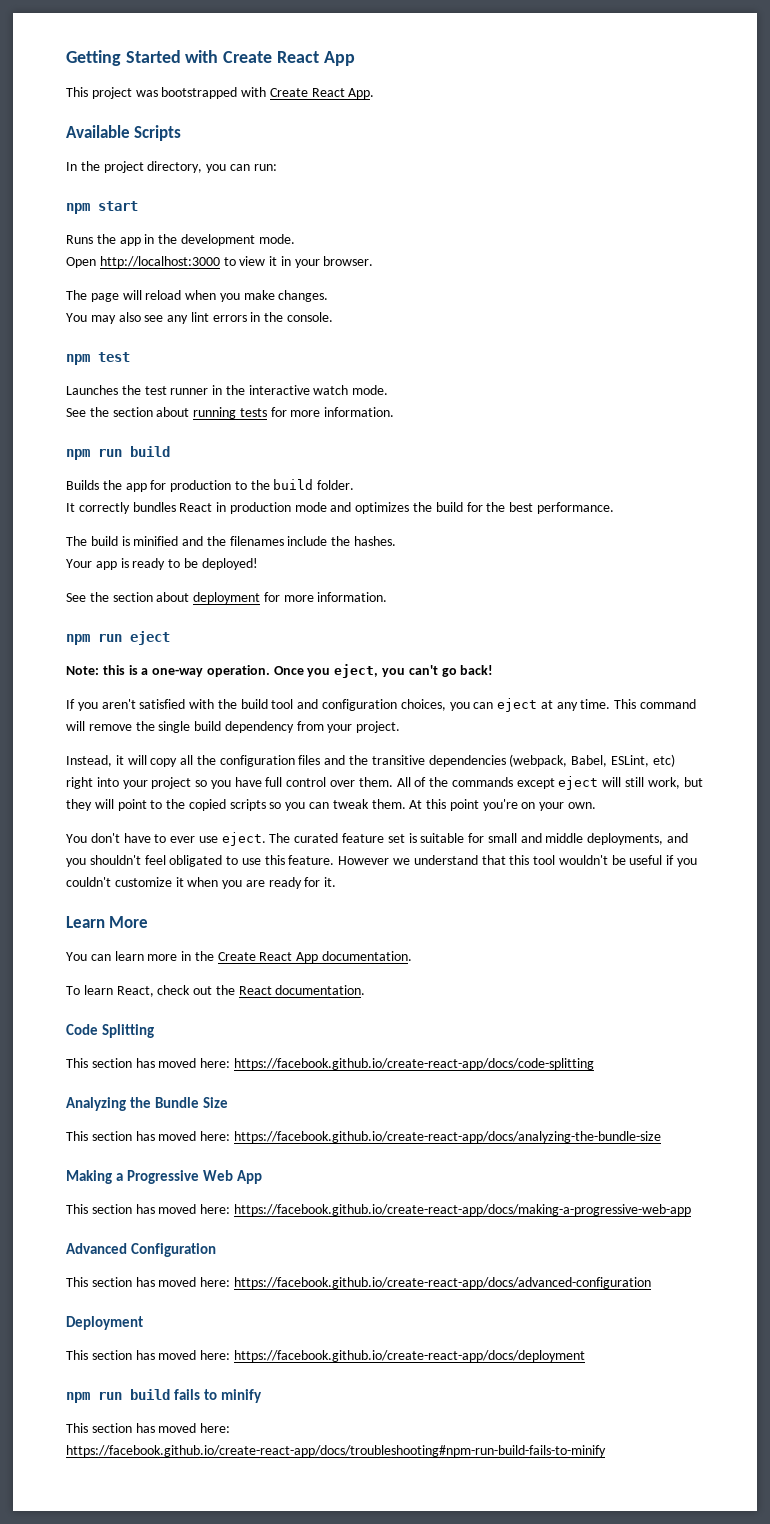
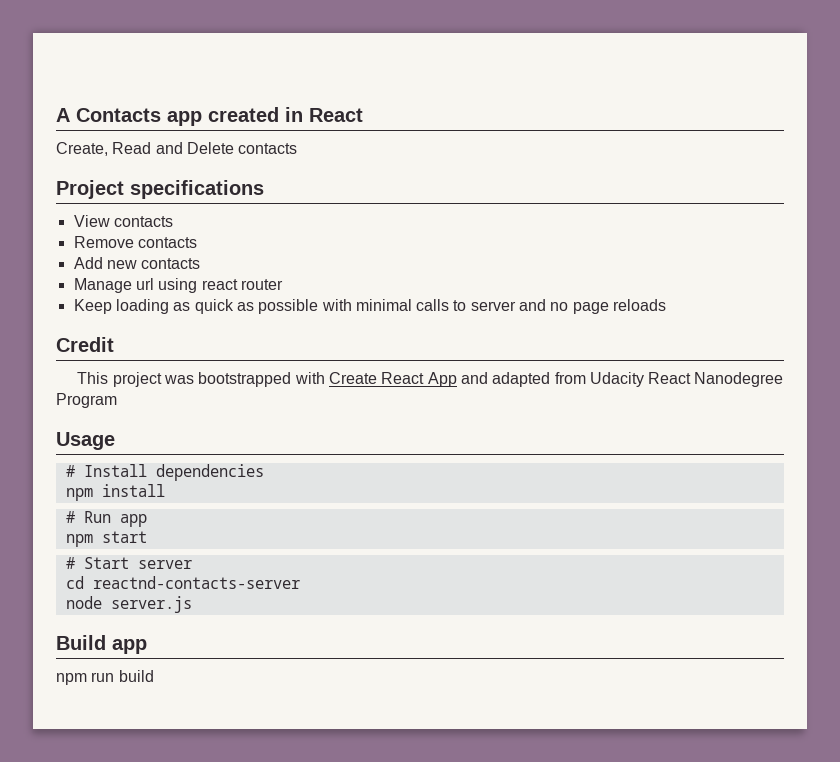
- Getting Started with Create React App
+ A Contacts app created in React
+ Create, Read and Delete contacts
+ Project specifications
+ View contacts
+ Remove contacts
+ Add new contacts
+ Manage url using react router
+ Keep loading as quick as possible with minimal calls to server and no page reloads
+ Credit
- This project was bootstrapped with Create React App.
- Available Scripts
- In the project directory, you can run:
+ This project was bootstrapped with Create React App and adapted from Udacity React Nanodegree Program
+ Usage
+ # Install dependencies
+ npm install
+ # Run app
  npm start
- Runs the app in the development mode.
- Open http://localhost:3000 to view it in your browser.
- The page will reload when you make changes.
- You may also see any lint errors in the console.
- npm test
- Launches the test runner in the interactive watch mode.
- See the section about running tests for more information.
+ # Start server
+ cd reactnd-contacts-server
+ node server.js
+ Build app
  npm run build
- Builds the app for production to the build folder.
- It correctly bundles React in production mode and optimizes the build for the best performance.
- The build is minified and the filenames include the hashes.
- Your app is ready to be deployed!
- See the section about deployment for more information.
- npm run eject
- Note: this is a one-way operation. Once you eject, you can't go back!
- If you aren't satisfied with the build tool and configuration choices, you can eject at any time. This command will remove the single build dependency from your project.
- Instead, it will copy all the configuration files and the transitive dependencies (webpack, Babel, ESLint, etc) right into your project so you have full control over them. All of the commands except eject will still work, but they will point to the copied scripts so you can tweak them. At this point you're on your own.
- You don't have to ever use eject. The curated feature set is suitable for small and middle deployments, and you shouldn't feel obligated to use this feature. However we understand that this tool wouldn't be useful if you couldn't customize it when you are ready for it.
- Learn More
- You can learn more in the Create React App documentation.
- To learn React, check out the React documentation.
- Code Splitting
- This section has moved here: https://facebook.github.io/create-react-app/docs/code-splitting
- Analyzing the Bundle Size
- This section has moved here: https://facebook.github.io/create-react-app/docs/analyzing-the-bundle-size
- Making a Progressive Web App
- This section has moved here: https://facebook.github.io/create-react-app/docs/making-a-progressive-web-app
- Advanced Configuration
- This section has moved here: https://facebook.github.io/create-react-app/docs/advanced-configuration
- Deployment
- This section has moved here: https://facebook.github.io/create-react-app/docs/deployment
- npm run build fails to minify
- This section has moved here: https://facebook.github.io/create-react-app/docs/troubleshooting#npm-run-build-fails-to-minify

